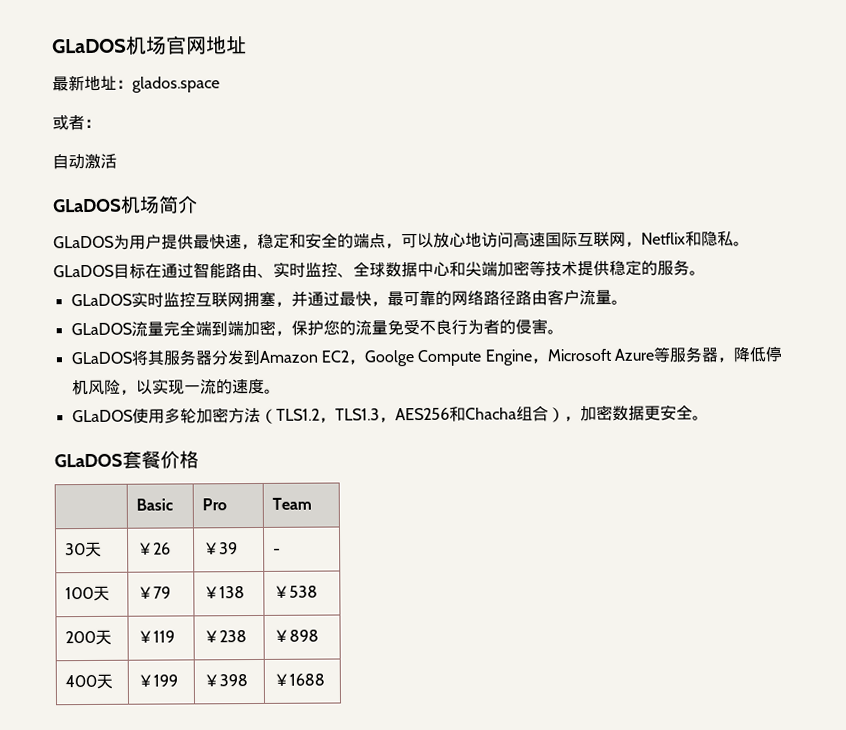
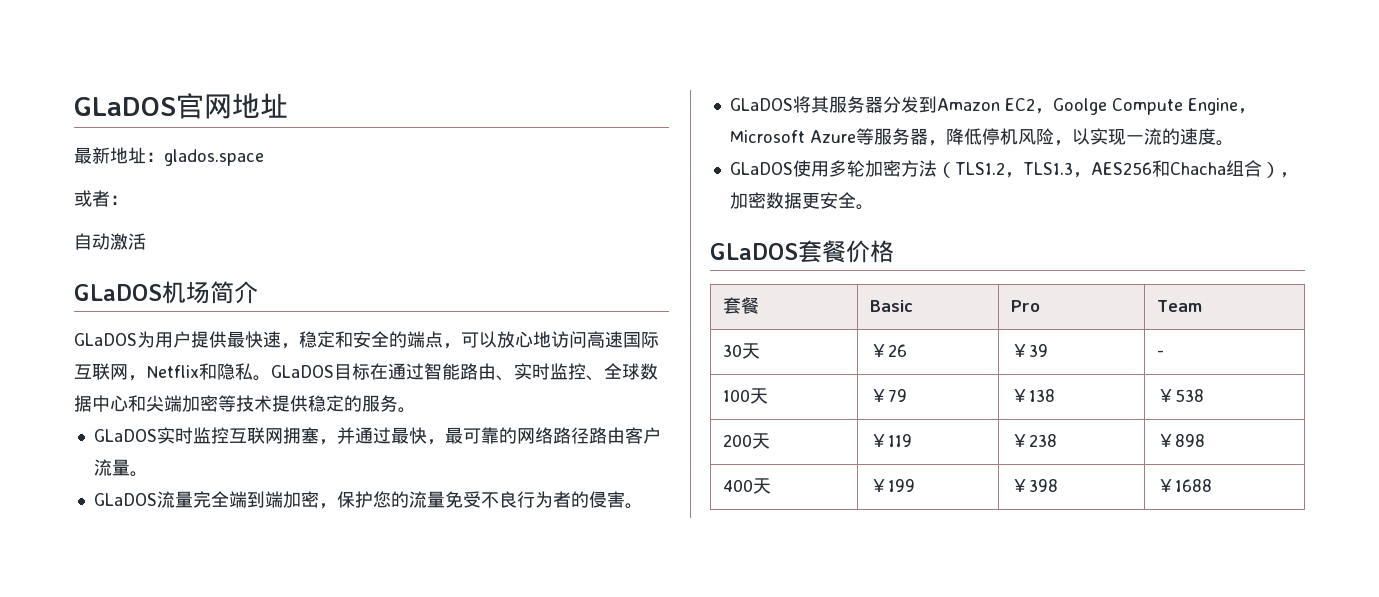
- GLaDOS机场官网地址
+ GLaDOS官网地址
- | Basic | Pro | Team
+ 套餐 | Basic | Pro | Team

